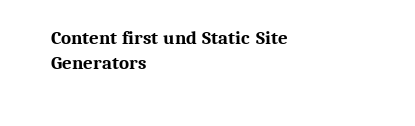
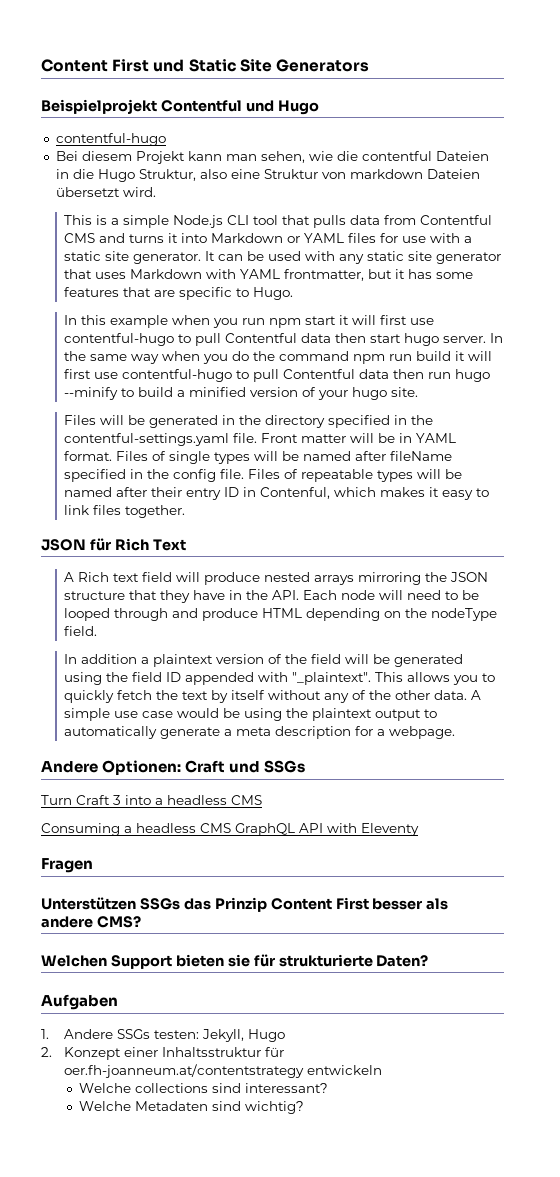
- Content first und Static Site Generators
+ Content First und Static Site Generators
+ Beispielprojekt Contentful und Hugo
+ contentful-hugo
+ Bei diesem Projekt kann man sehen, wie die contentful Dateien in die Hugo Struktur, also eine Struktur von markdown Dateien übersetzt wird.
+ This is a simple Node.js CLI tool that pulls data from Contentful CMS and turns it into Markdown or YAML files for use with a static site generator. It can be used with any static site generator that uses Markdown with YAML frontmatter, but it has some features that are specific to Hugo.
+ In this example when you run npm start it will first use contentful-hugo to pull Contentful data then start hugo server. In the same way when you do the command npm run build it will first use contentful-hugo to pull Contentful data then run hugo --minify to build a minified version of your hugo site.
+ Files will be generated in the directory specified in the contentful-settings.yaml file. Front matter will be in YAML format. Files of single types will be named after fileName specified in the config file. Files of repeatable types will be named after their entry ID in Contenful, which makes it easy to link files together.
+ JSON für Rich Text
+ A Rich text field will produce nested arrays mirroring the JSON structure that they have in the API. Each node will need to be looped through and produce HTML depending on the nodeType field.
+ In addition a plaintext version of the field will be generated using the field ID appended with "_plaintext". This allows you to quickly fetch the text by itself without any of the other data. A simple use case would be using the plaintext output to automatically generate a meta description for a webpage.
+ Andere Optionen: Craft und SSGs
+ Turn Craft 3 into a headless CMS
+ Consuming a headless CMS GraphQL API with Eleventy
+ Fragen
+ Unterstützen SSGs das Prinzip Content First besser als andere CMS?
+ Welchen Support bieten sie für strukturierte Daten?
+ Aufgaben
+ 1. Andere SSGs testen: Jekyll, Hugo
+ 2. Konzept einer Inhaltsstruktur für oer.fh-joanneum.at/contentstrategy entwickeln
+ Welche collections sind interessant?
+ Welche Metadaten sind wichtig?

